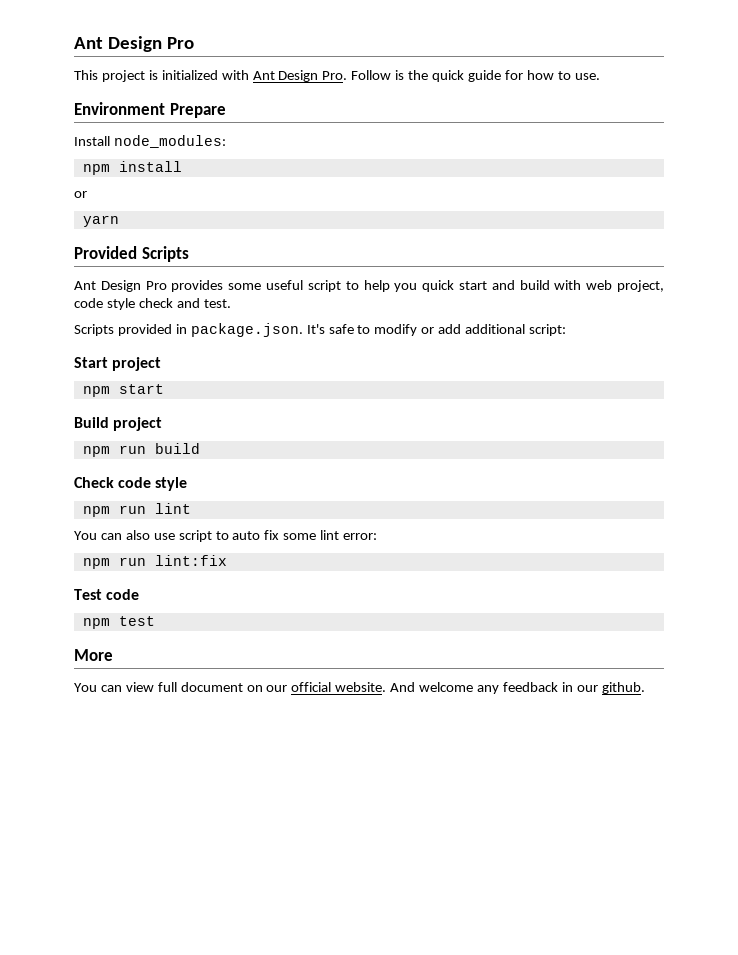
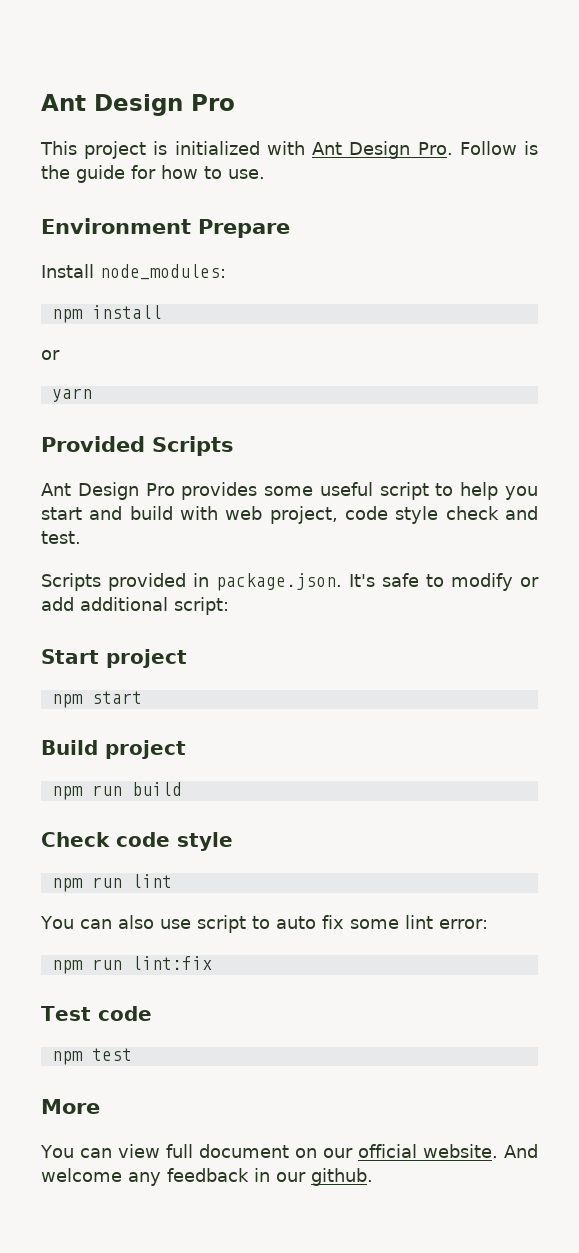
- This project is initialized with Ant Design Pro. Follow is the quick guide for how to use.
+ This project is initialized with Ant Design Pro. Follow is the guide for how to use.
- Ant Design Pro provides some useful script to help you quick start and build with web project, code style check and test.
+ Ant Design Pro provides some useful script to help you start and build with web project, code style check and test.

